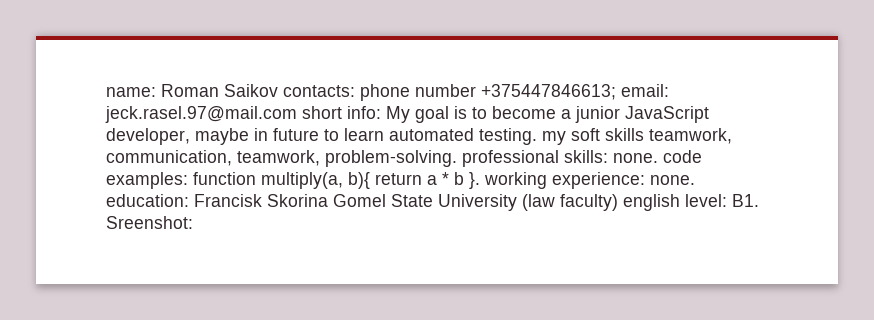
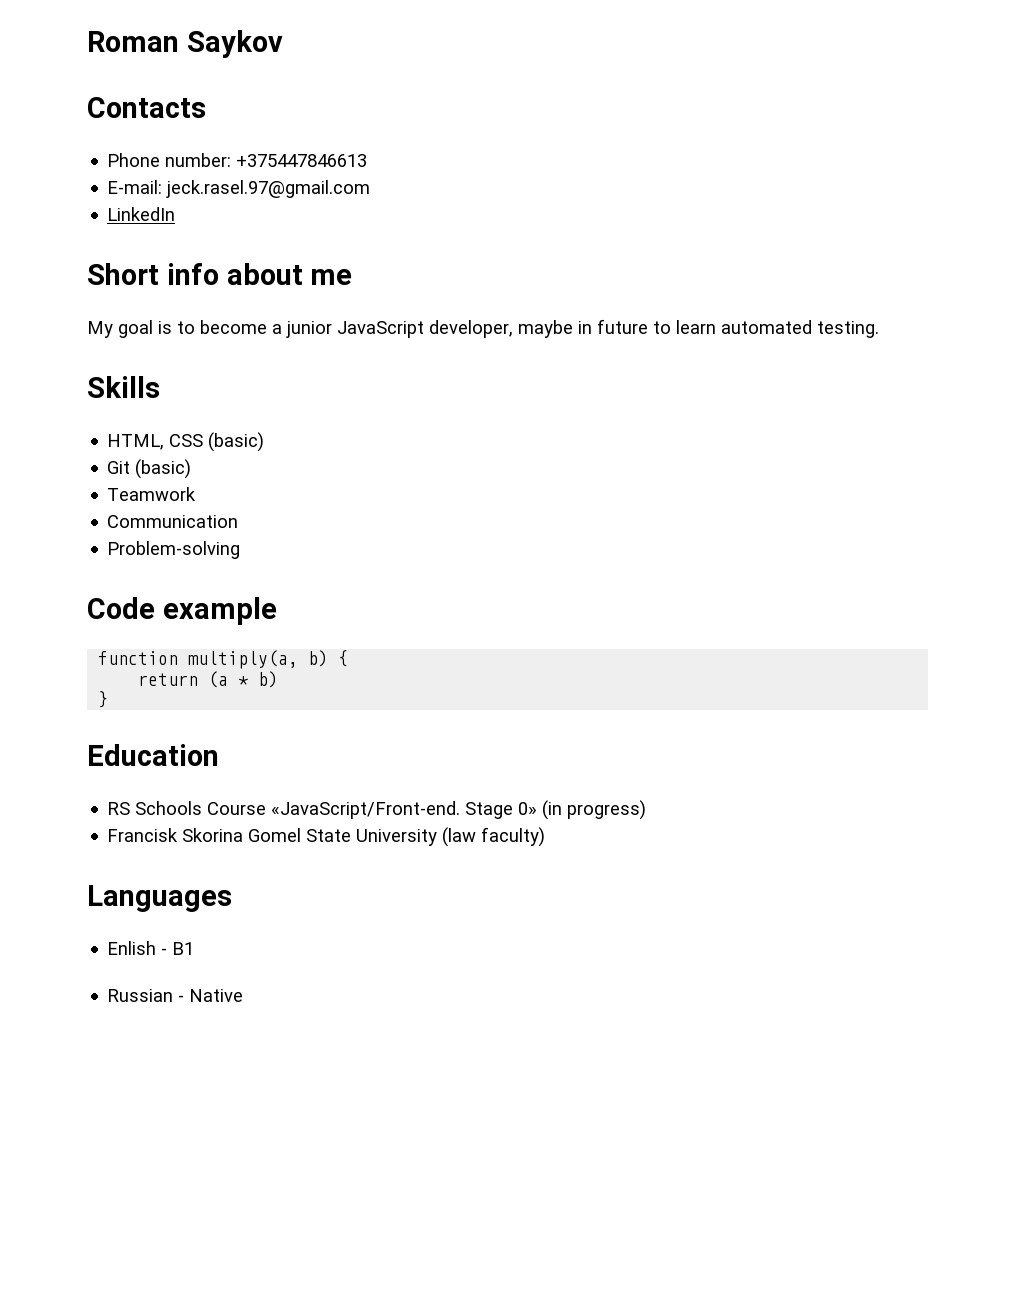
- name: Roman Saikov contacts: phone number +375447846613; email: jeck.rasel.97@mail.com short info: My goal is to become a junior JavaScript developer, maybe in future to learn automated testing. my soft skills teamwork, communication, teamwork, problem-solving. professional skills: none. code examples: function multiply(a, b){ return a * b }. working experience: none. education: Francisk Skorina Gomel State University (law faculty) english level: B1. Sreenshot:
+ Roman Saykov
+ Contacts
+ Phone number: +375447846613
+ E-mail: jeck.rasel.97@gmail.com
+ LinkedIn
+ Short info about me
+ My goal is to become a junior JavaScript developer, maybe in future to learn automated testing.
+ Skills
+ HTML, CSS (basic)
+ Git (basic)
+ Teamwork
+ Communication
+ Problem-solving
+ Code example
+ function multiply(a, b) {
+ return (a * b)
+ }
+ Education
+ RS Schools Course «JavaScript/Front-end. Stage 0» (in progress)
+ Francisk Skorina Gomel State University (law faculty)
+ Languages
+ Enlish - B1
+ Russian - Native

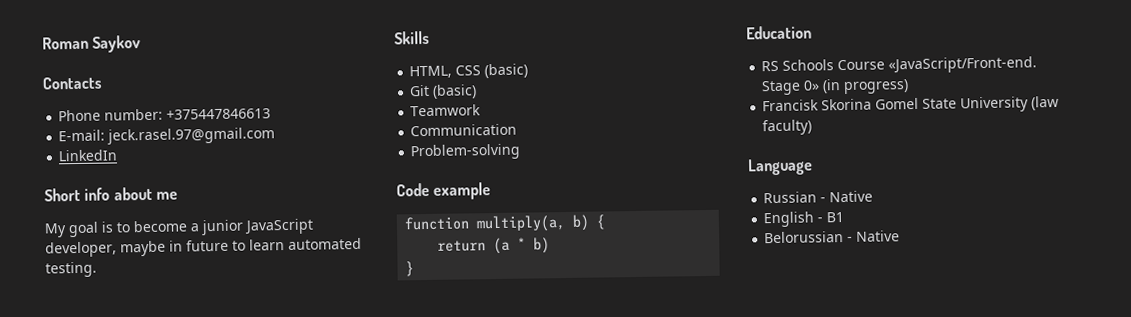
- Languages
- Enlish - B1
+ Language
+ English - B1
+ Belorussian - Native

